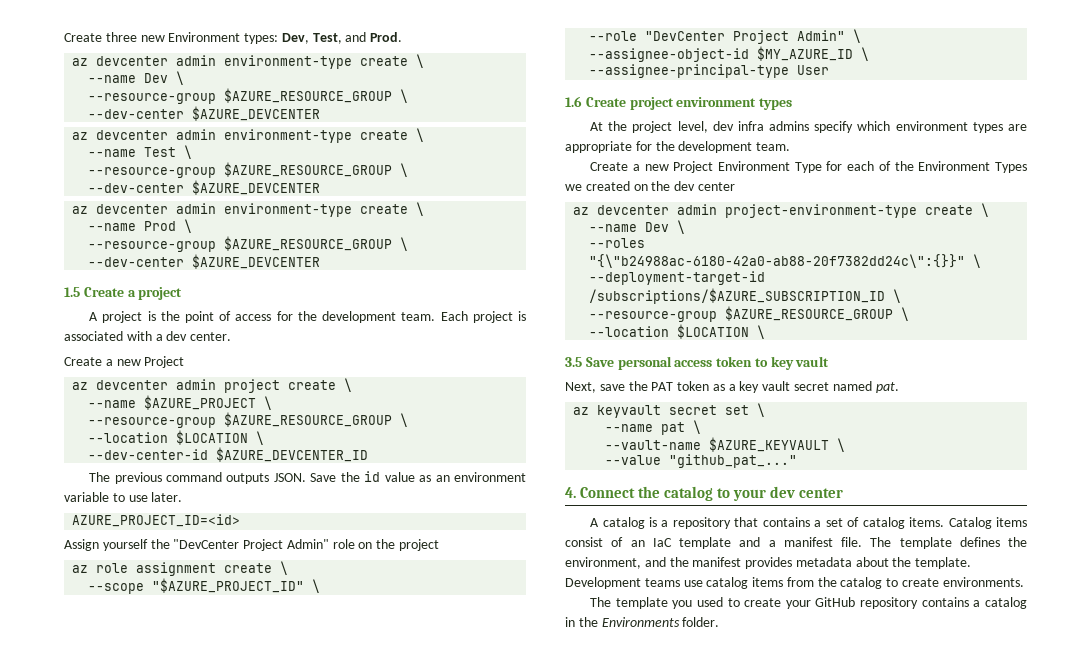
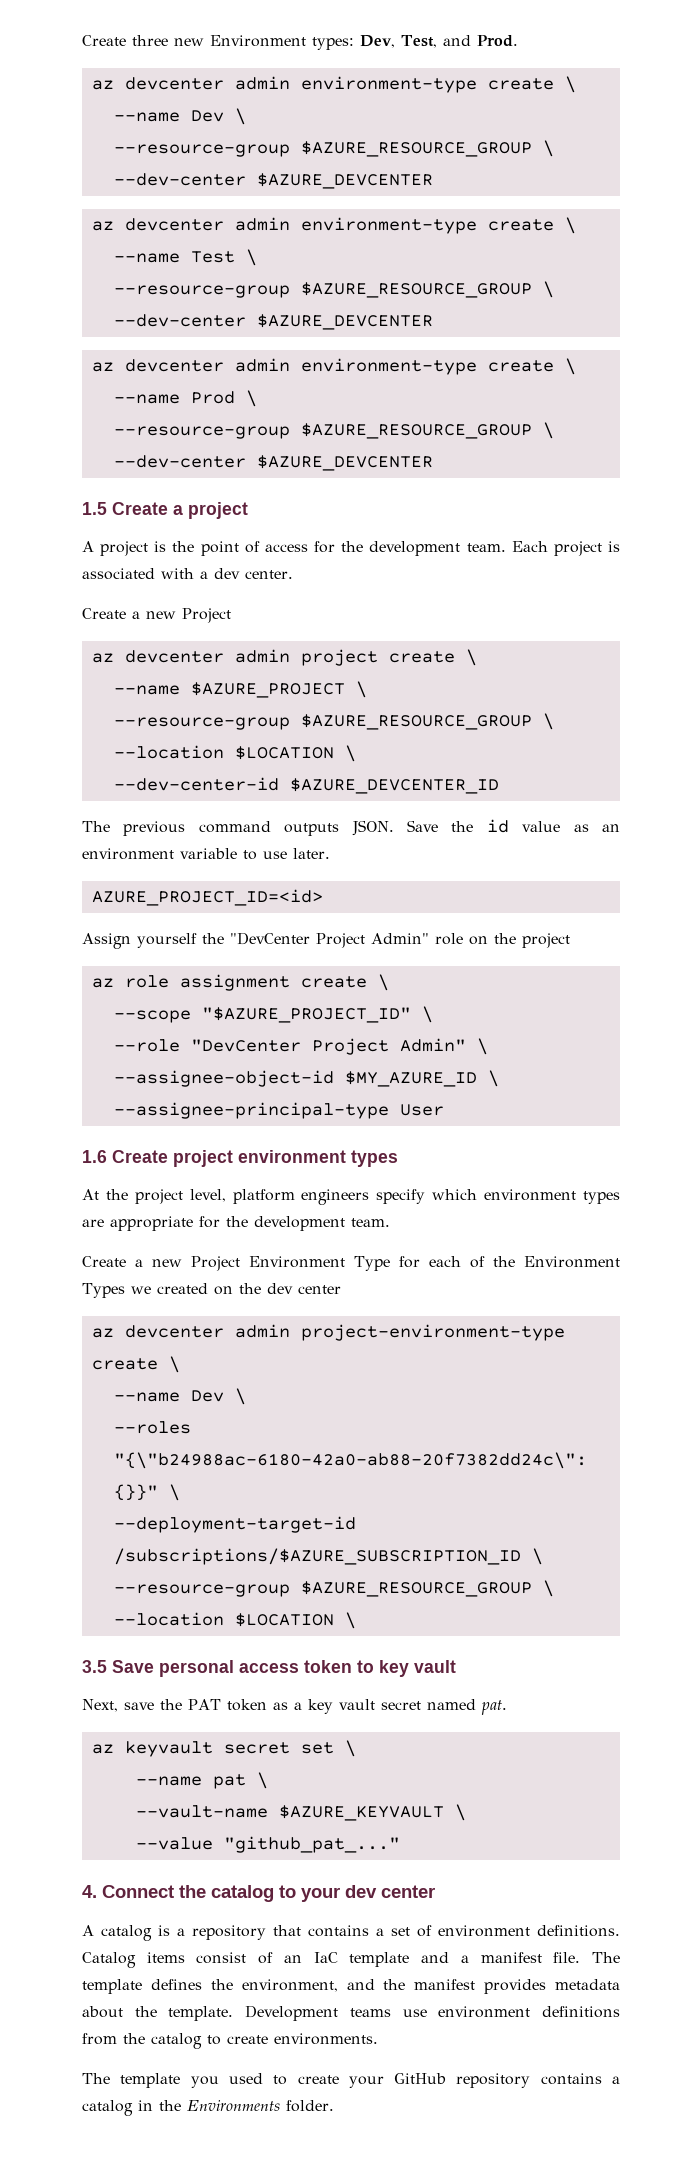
- At the project level, dev infra admins specify which environment types are appropriate for the development team.
+ At the project level, platform engineers specify which environment types are appropriate for the development team.
- A catalog is a repository that contains a set of catalog items.
+ A catalog is a repository that contains a set of environment definitions.
- Development teams use catalog items from the catalog to create environments.
+ Development teams use environment definitions from the catalog to create environments.

